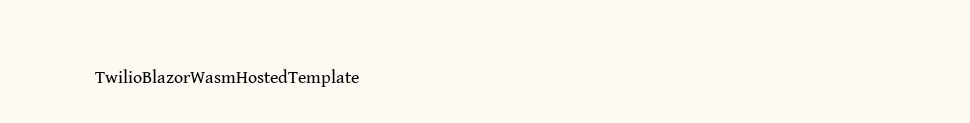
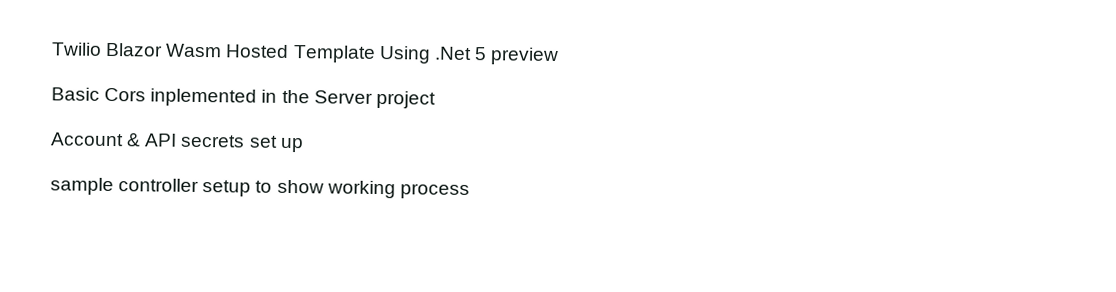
- TwilioBlazorWasmHostedTemplate
+ Twilio Blazor Wasm Hosted Template Using .Net 5 preview
+ Basic Cors inplemented in the Server project
+ Account & API secrets set up
+ sample controller setup to show working process

